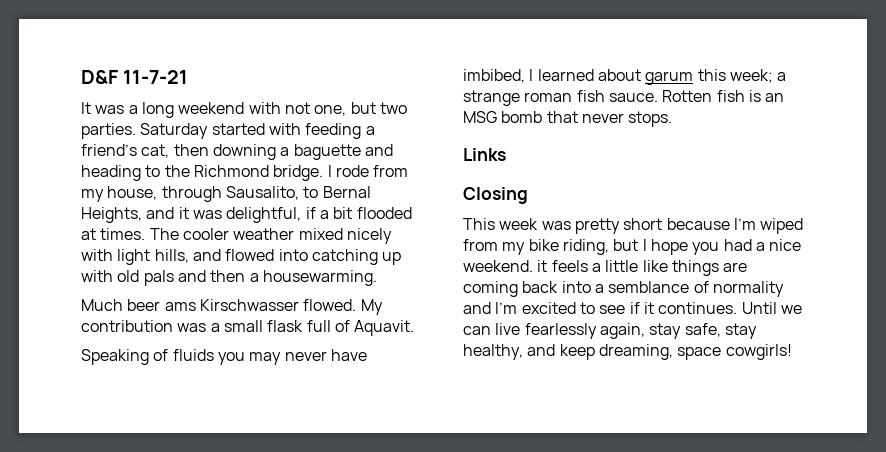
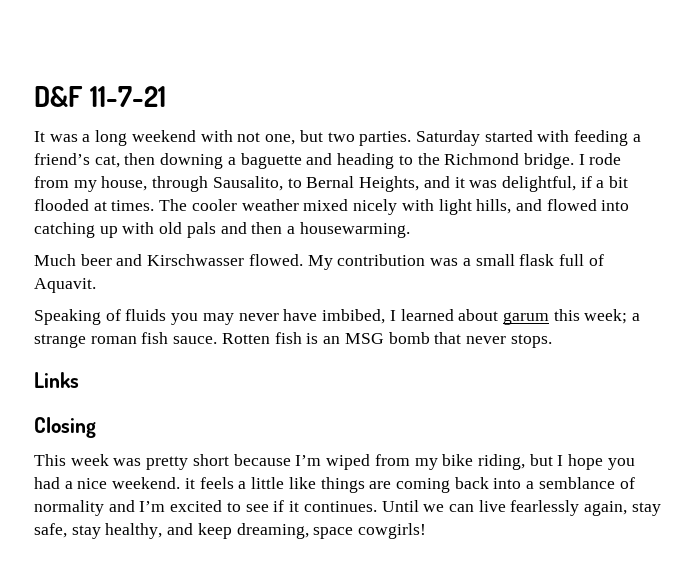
- Much beer ams Kirschwasser flowed.
+ Much beer and Kirschwasser flowed.

